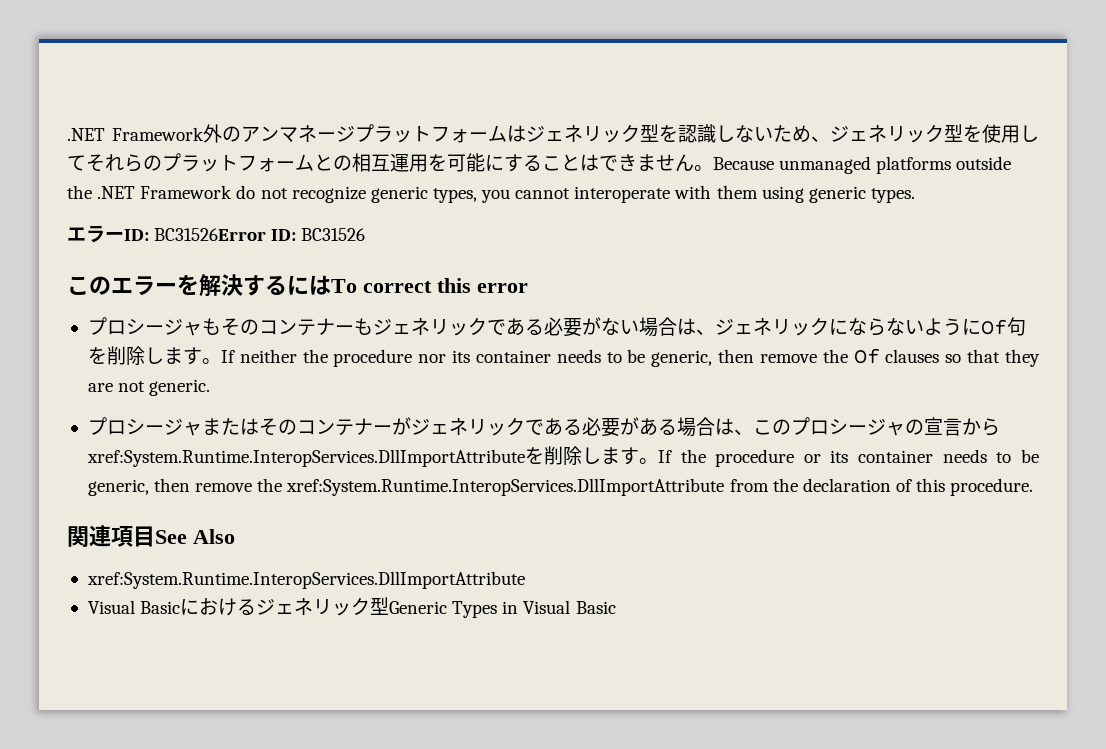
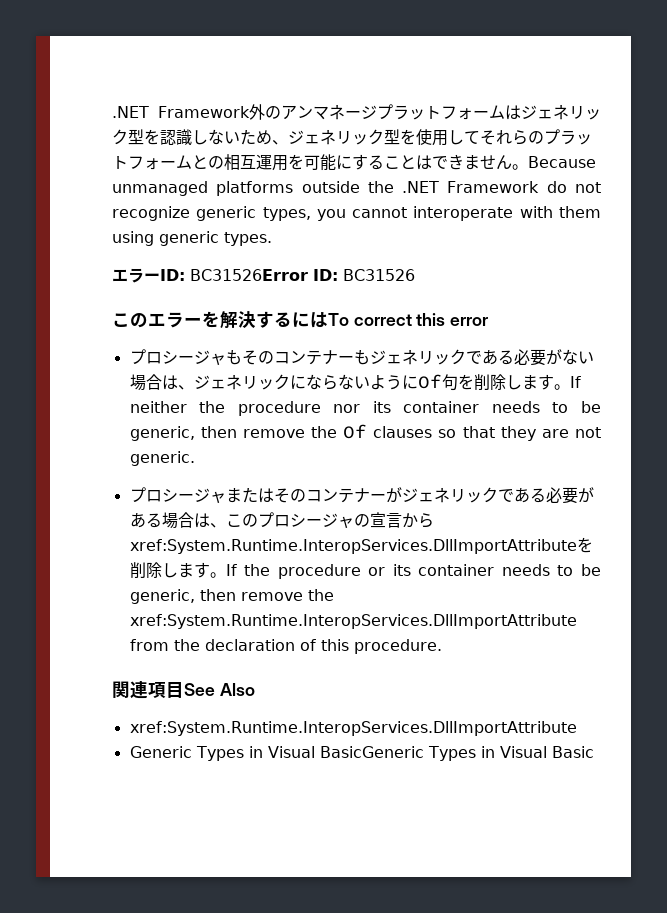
- Visual Basicにおけるジェネリック型Generic Types in Visual Basic
+ Generic Types in Visual BasicGeneric Types in Visual Basic

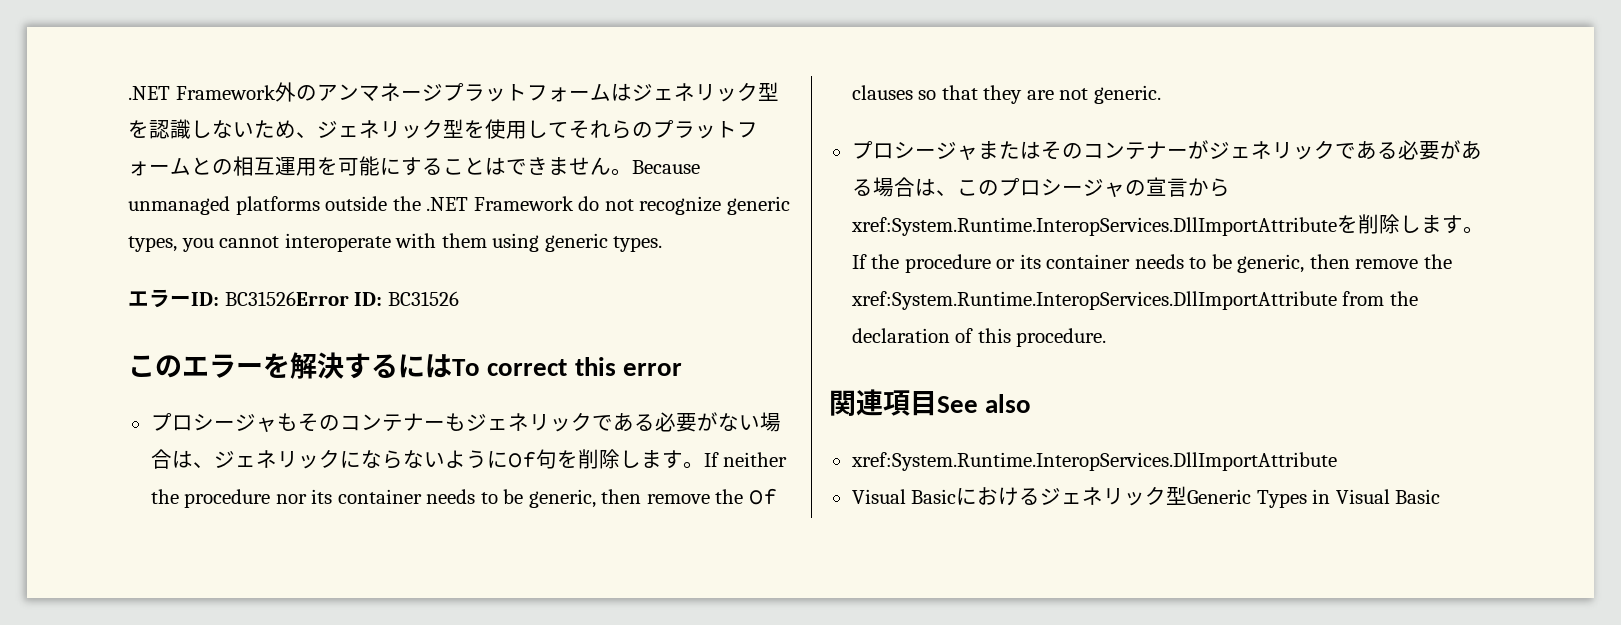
- 関連項目See Also
+ 関連項目See also
- Generic Types in Visual BasicGeneric Types in Visual Basic
+ Visual Basicにおけるジェネリック型Generic Types in Visual Basic

